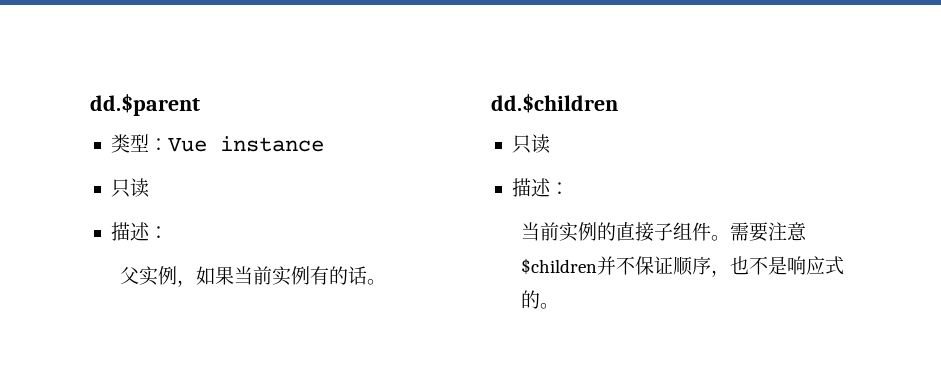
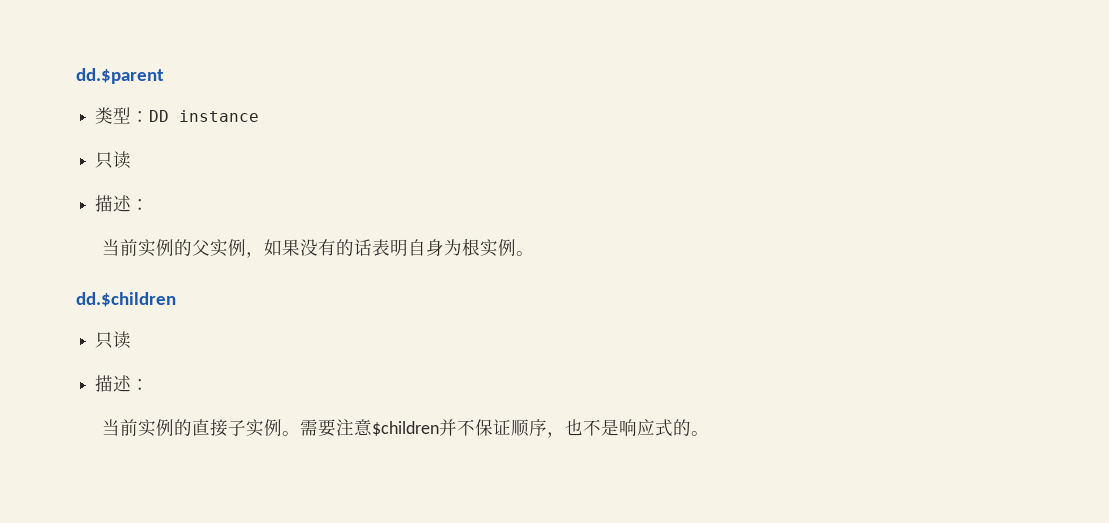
- 类型：Vue instance
+ 类型：DD instance
- 父实例，如果当前实例有的话。
+ 当前实例的父实例，如果没有的话表明自身为根实例。
- 当前实例的直接子组件。
+ 当前实例的直接子实例。

